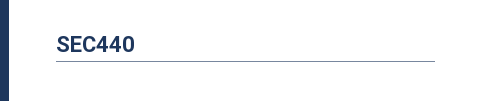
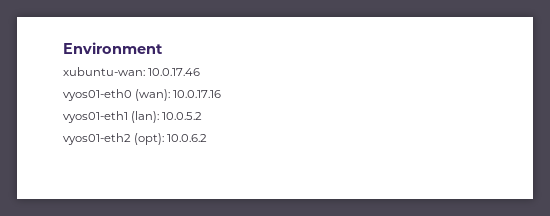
- SEC440
+ Environment
+ xubuntu-wan: 10.0.17.46
+ vyos01-eth0 (wan): 10.0.17.16
+ vyos01-eth1 (lan): 10.0.5.2
+ vyos01-eth2 (opt): 10.0.6.2

